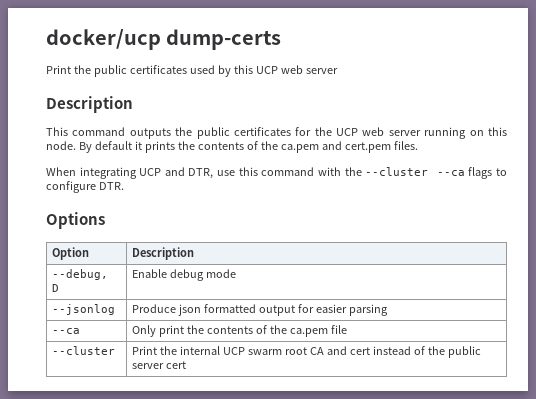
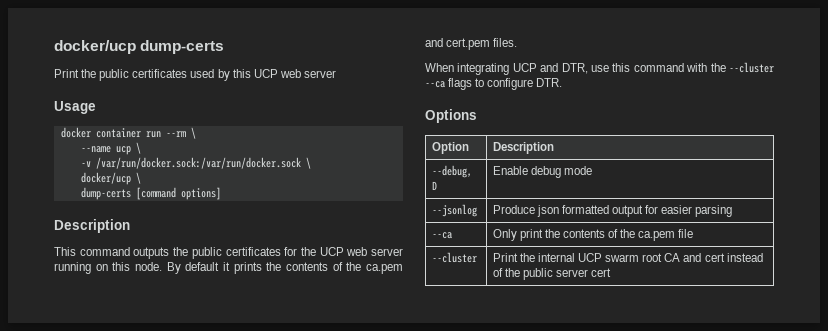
+ Usage
+ docker container run --rm \
+ --name ucp \
+ -v /var/run/docker.sock:/var/run/docker.sock \
+ docker/ucp \
+ dump-certs [command options]

